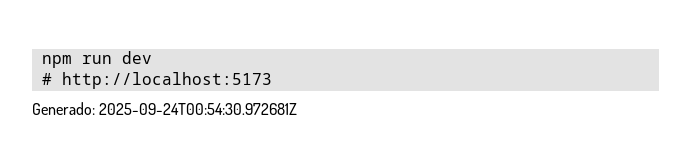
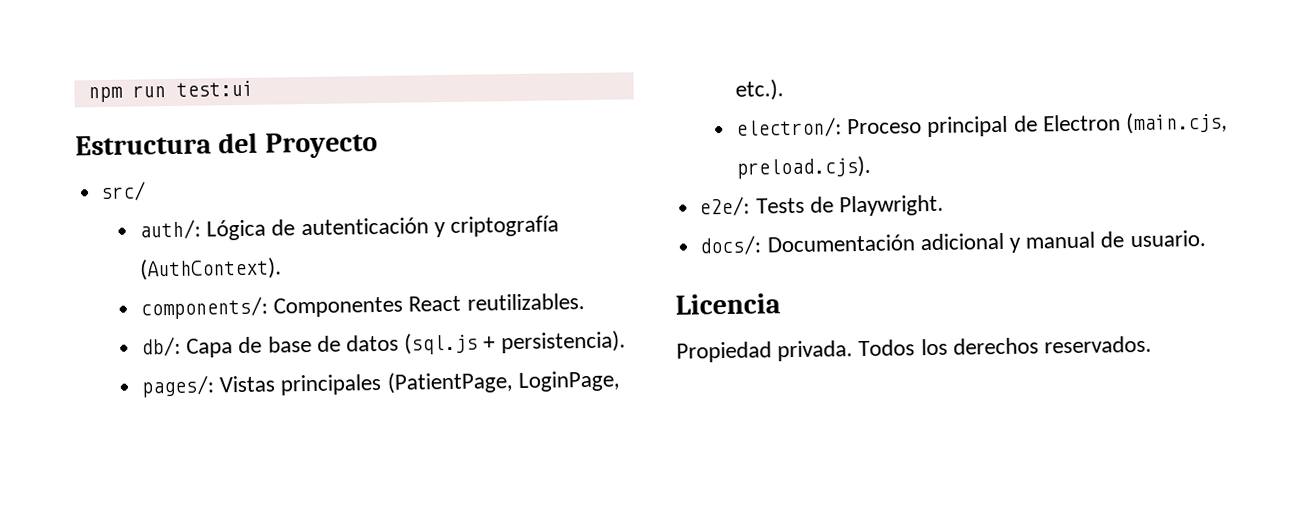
- npm run dev
- # http://localhost:5173
- Generado: 2025-09-24T00:54:30.972681Z
+ npm run test:ui
+ Estructura del Proyecto
+ src/
+ auth/: Lógica de autenticación y criptografía (AuthContext).
+ components/: Componentes React reutilizables.
+ db/: Capa de base de datos (sql.js + persistencia).
+ pages/: Vistas principales (PatientPage, LoginPage, etc.).
+ electron/: Proceso principal de Electron (main.cjs, preload.cjs).
+ e2e/: Tests de Playwright.
+ docs/: Documentación adicional y manual de usuario.
+ Licencia
+ Propiedad privada. Todos los derechos reservados.

